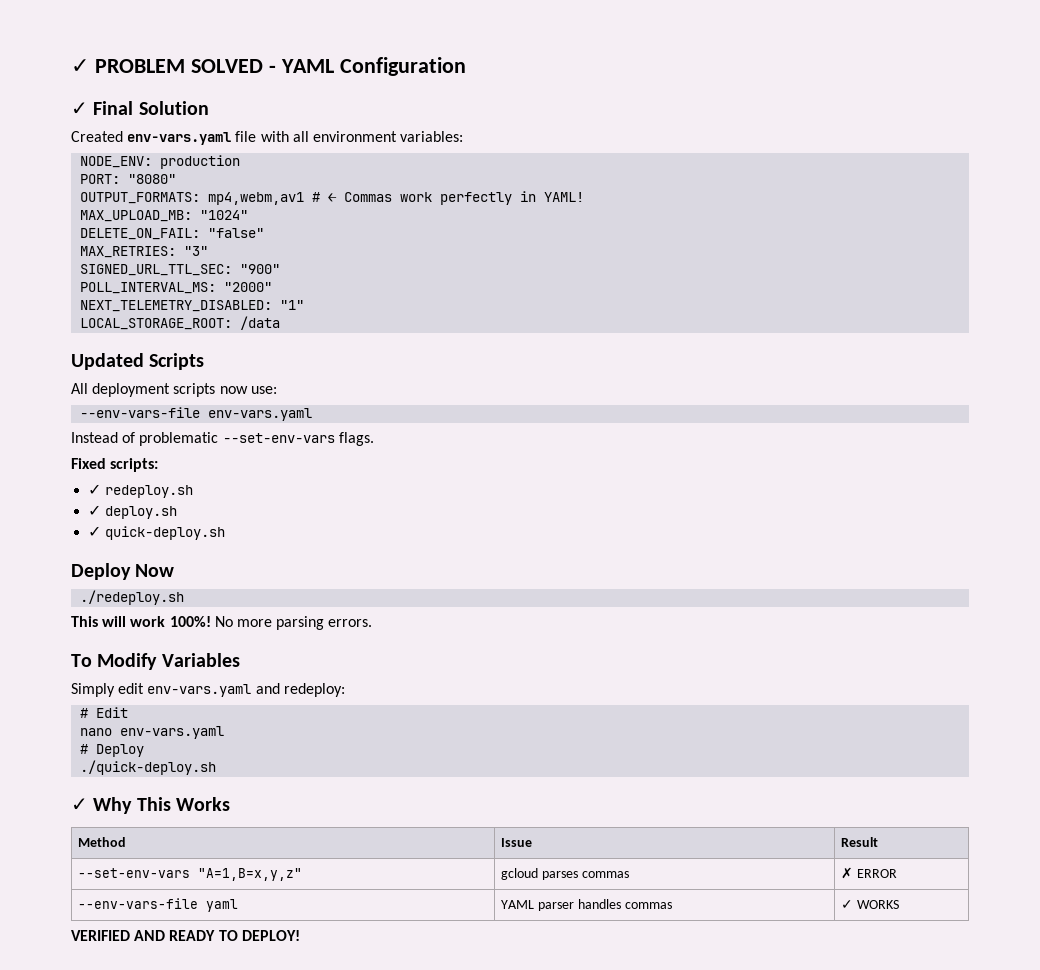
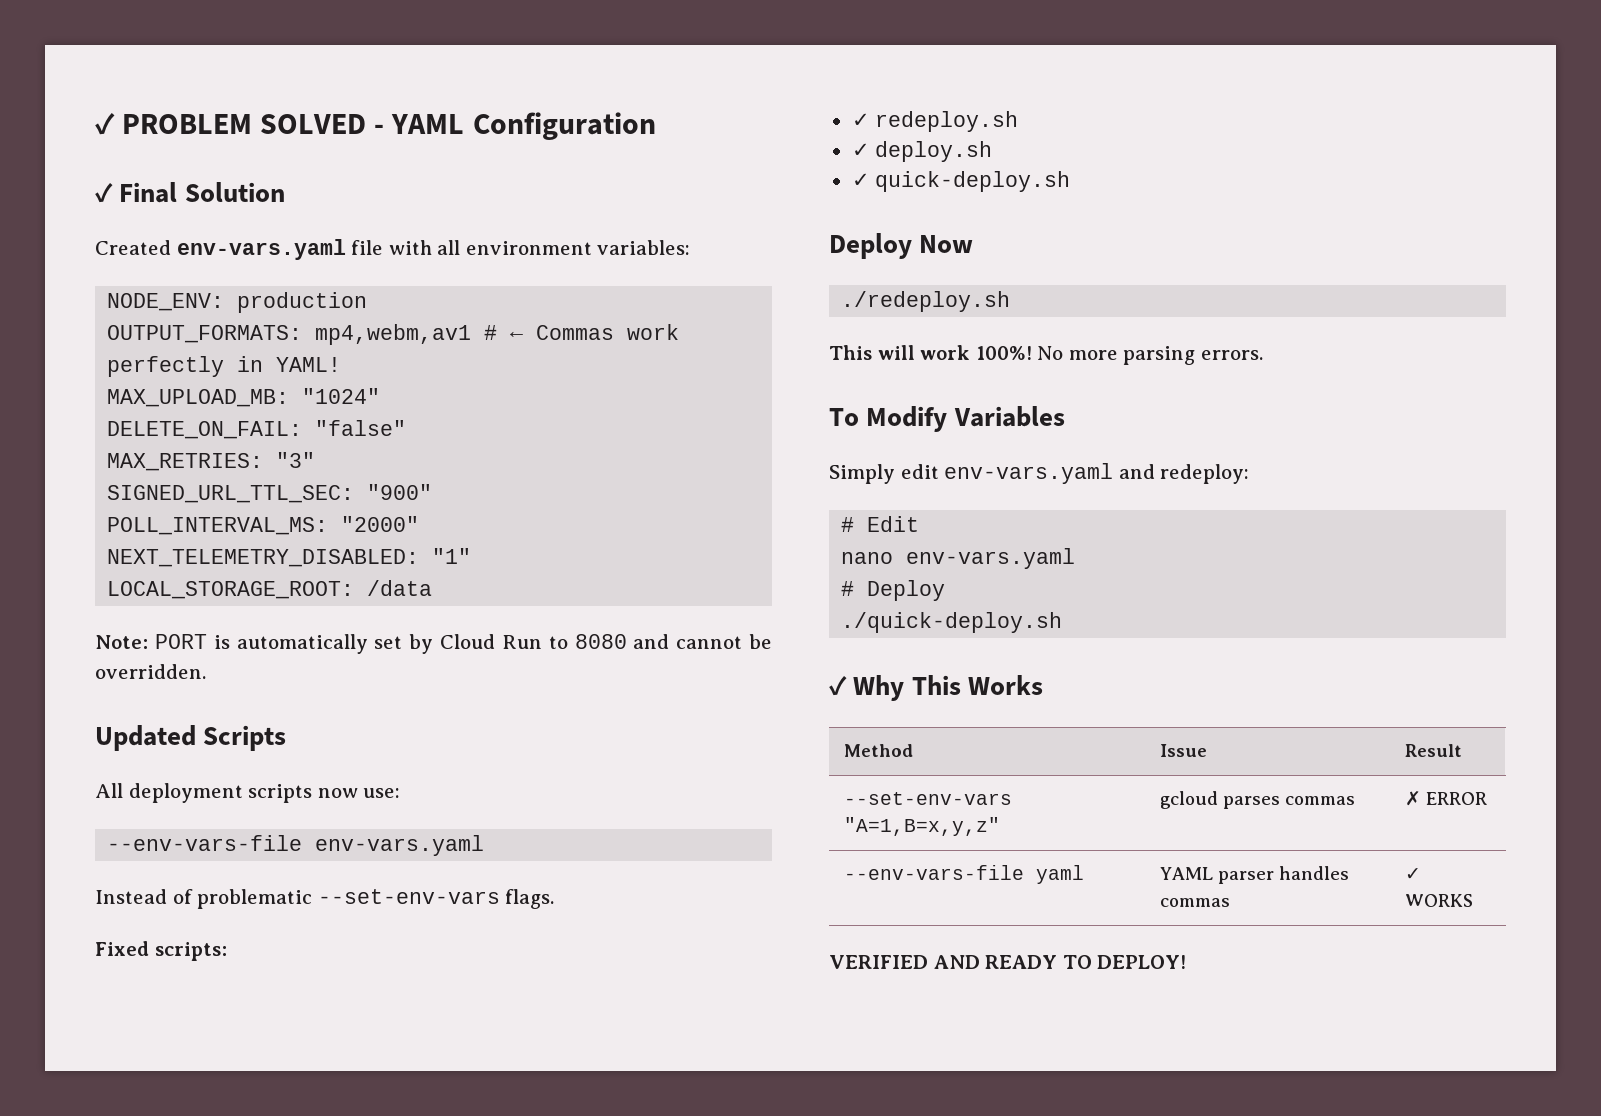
- PORT: "8080"
+ Note: PORT is automatically set by Cloud Run to 8080 and cannot be overridden.

